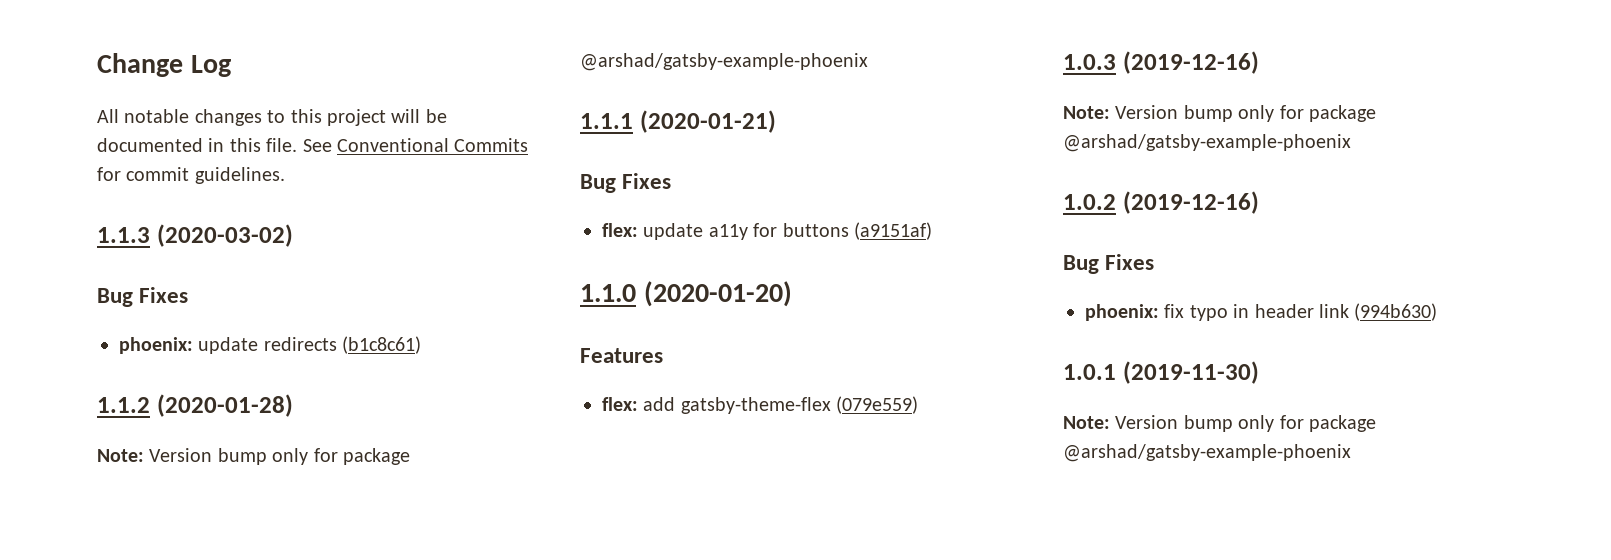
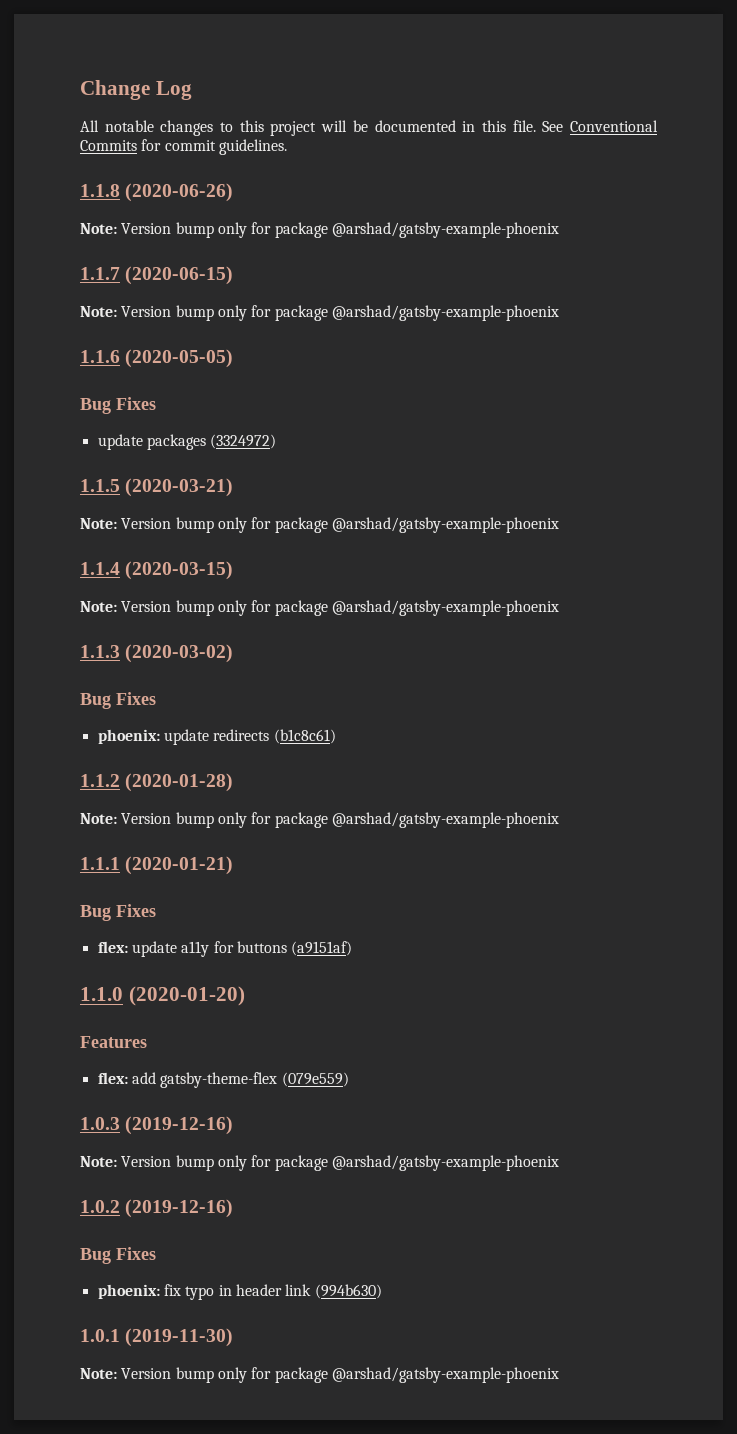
+ 1.1.8 (2020-06-26)
+ Note: Version bump only for package @arshad/gatsby-example-phoenix
+ 1.1.7 (2020-06-15)
+ Note: Version bump only for package @arshad/gatsby-example-phoenix
+ 1.1.6 (2020-05-05)
+ Bug Fixes
+ update packages (3324972)
+ 1.1.5 (2020-03-21)
+ Note: Version bump only for package @arshad/gatsby-example-phoenix
+ 1.1.4 (2020-03-15)
+ Note: Version bump only for package @arshad/gatsby-example-phoenix

